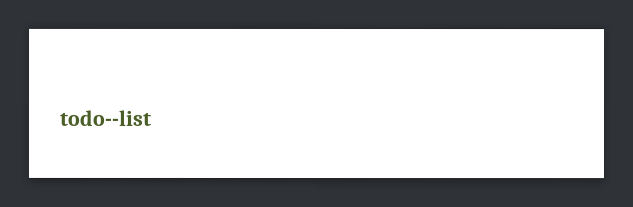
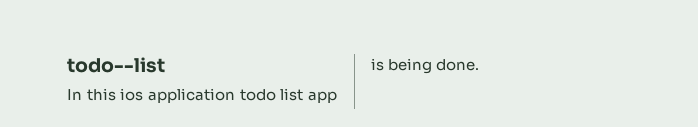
+ In this ios application todo list app is being done.

